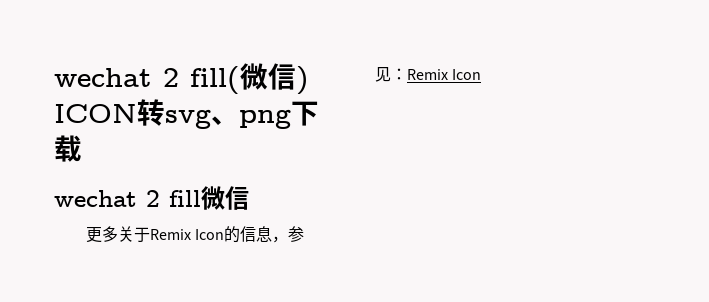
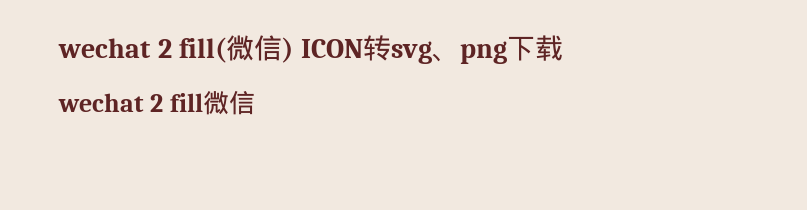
- 更多关于Remix Icon的信息，参见：Remix Icon

